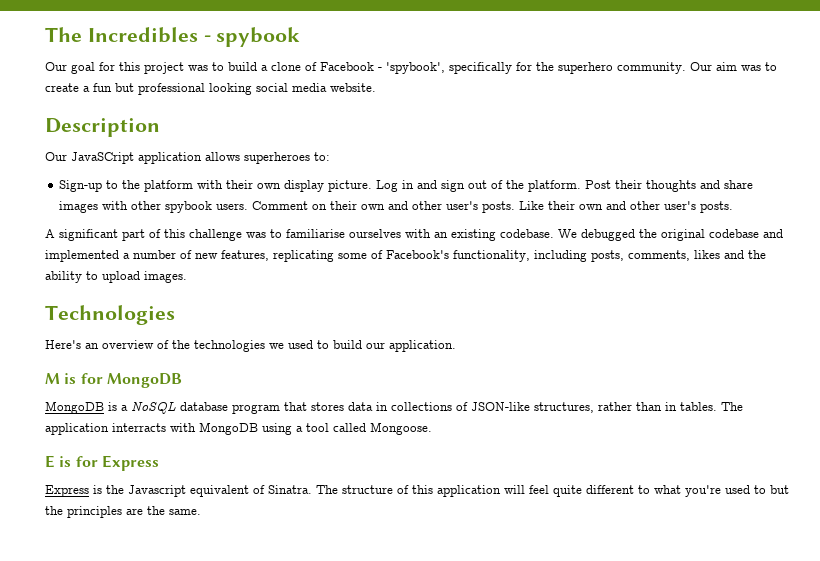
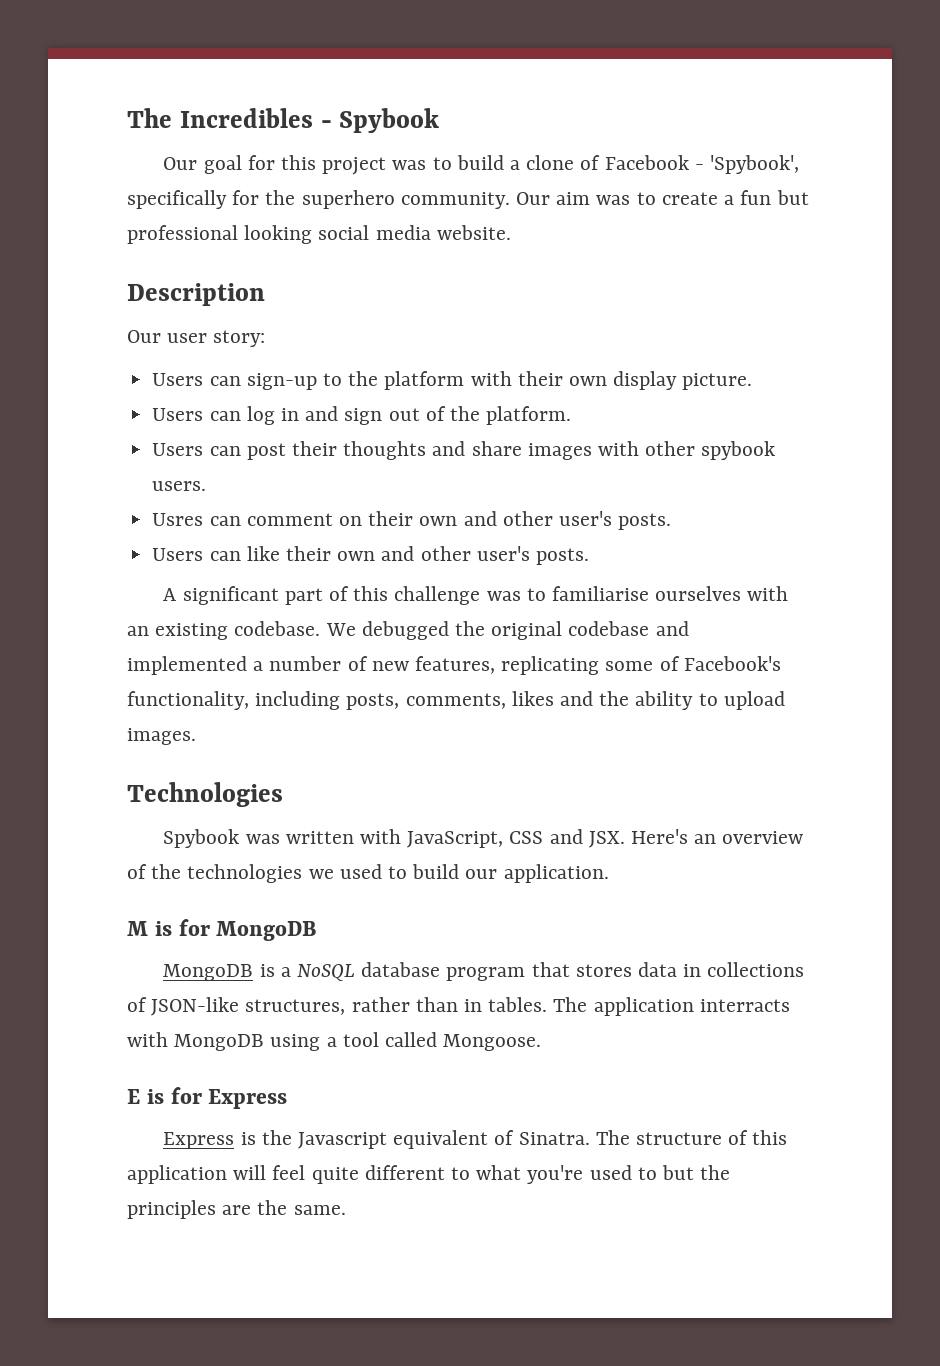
- The Incredibles - spybook
+ The Incredibles - Spybook
- Our goal for this project was to build a clone of Facebook - 'spybook', specifically for the superhero community.
+ Our goal for this project was to build a clone of Facebook - 'Spybook', specifically for the superhero community.
- Our JavaSCript application allows superheroes to:
- Sign-up to the platform with their own display picture. Log in and sign out of the platform. Post their thoughts and share images with other spybook users. Comment on their own and other user's posts. Like their own and other user's posts.
+ Our user story:
+ Users can sign-up to the platform with their own display picture.
+ Users can log in and sign out of the platform.
+ Users can post their thoughts and share images with other spybook users.
+ Usres can comment on their own and other user's posts.
+ Users can like their own and other user's posts.
- Here's an overview of the technologies we used to build our application.
+ Spybook was written with JavaScript, CSS and JSX. Here's an overview of the technologies we used to build our application.

